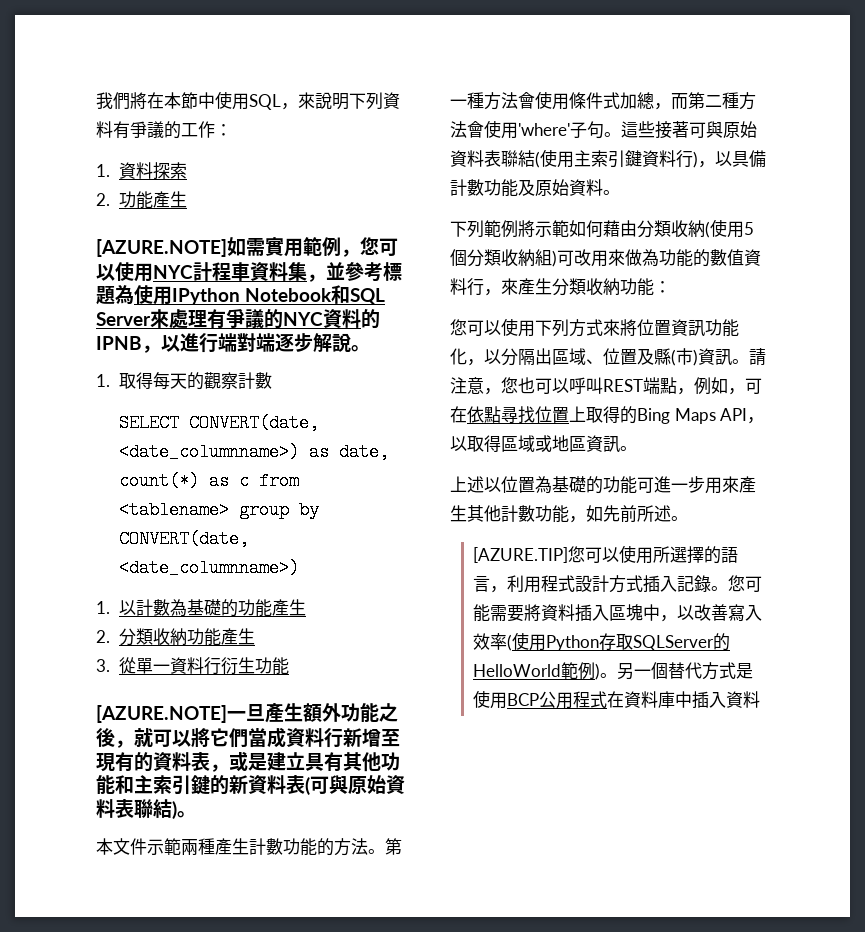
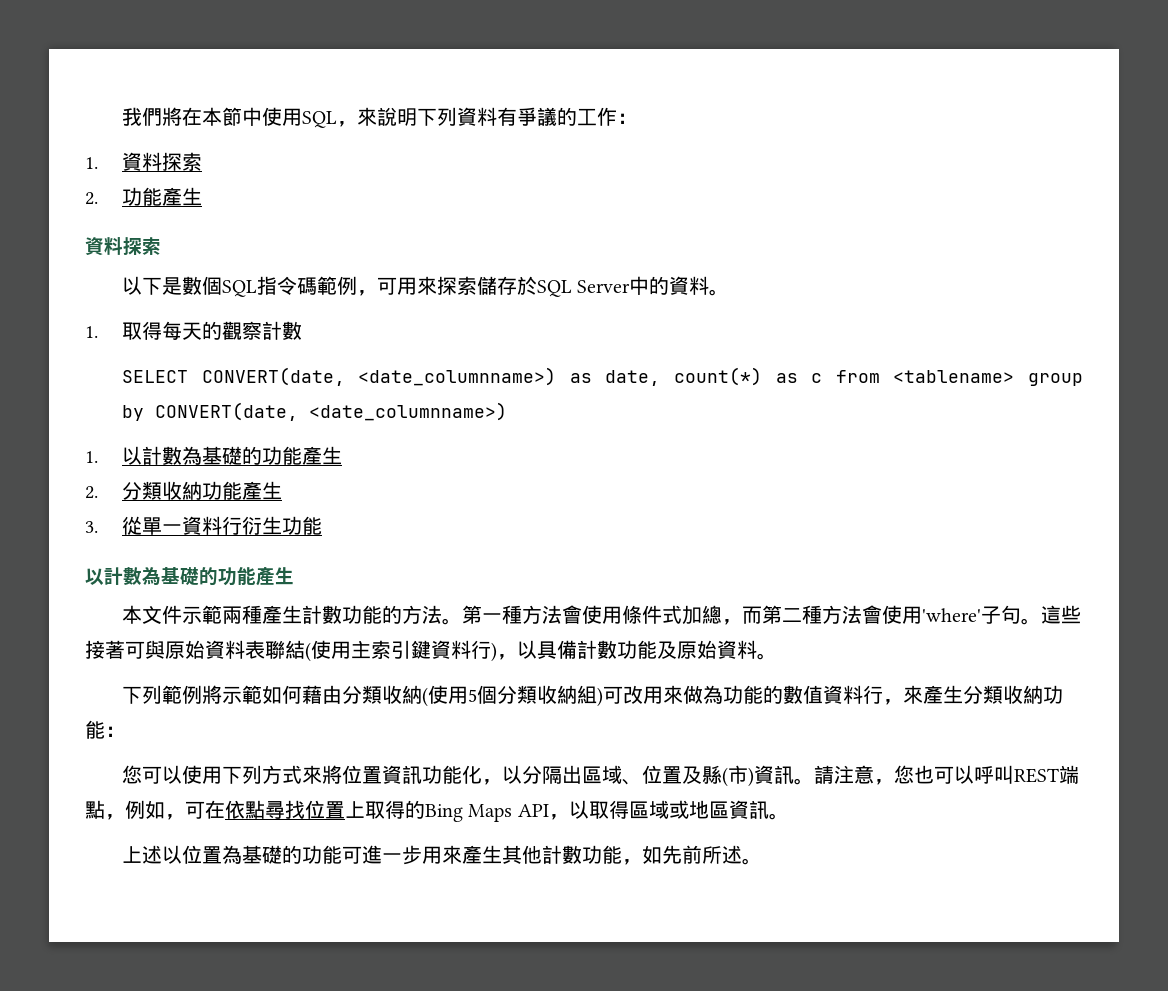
  2.功能產生
- [AZURE.NOTE]如需實用範例，您可以使用NYC計程車資料集，並參考標題為使用IPython Notebook和SQL Server來處理有爭議的NYC資料的IPNB，以進行端對端逐步解說。
+ 資料探索
+ 以下是數個SQL指令碼範例，可用來探索儲存於SQL Server中的資料。
  3.從單一資料行衍生功能
- [AZURE.NOTE]一旦產生額外功能之後，就可以將它們當成資料行新增至現有的資料表，或是建立具有其他功能和主索引鍵的新資料表(可與原始資料表聯結)。
+ 以計數為基礎的功能產生
- [AZURE.TIP]您可以使用所選擇的語言，利用程式設計方式插入記錄。您可能需要將資料插入區塊中，以改善寫入效率(使用Python存取SQLServer的HelloWorld範例)。另一個替代方式是使用BCP公用程式在資料庫中插入資料

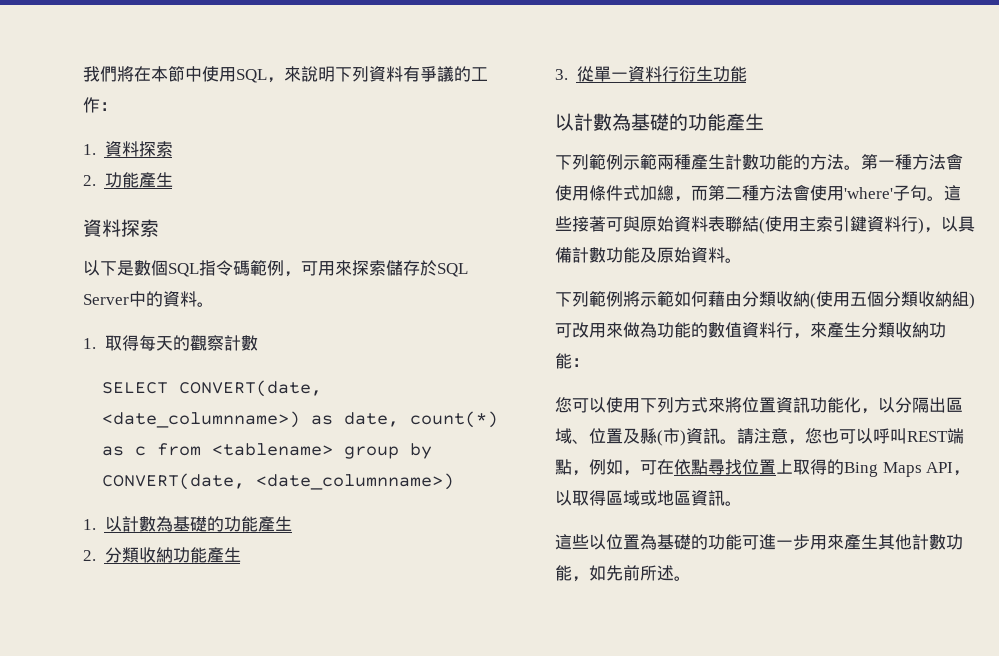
- 本文件示範兩種產生計數功能的方法。
+ 下列範例示範兩種產生計數功能的方法。
- 下列範例將示範如何藉由分類收納(使用5個分類收納組)可改用來做為功能的數值資料行，來產生分類收納功能：
+ 下列範例將示範如何藉由分類收納(使用五個分類收納組)可改用來做為功能的數值資料行，來產生分類收納功能：
- 上述以位置為基礎的功能可進一步用來產生其他計數功能，如先前所述。
+ 這些以位置為基礎的功能可進一步用來產生其他計數功能，如先前所述。

